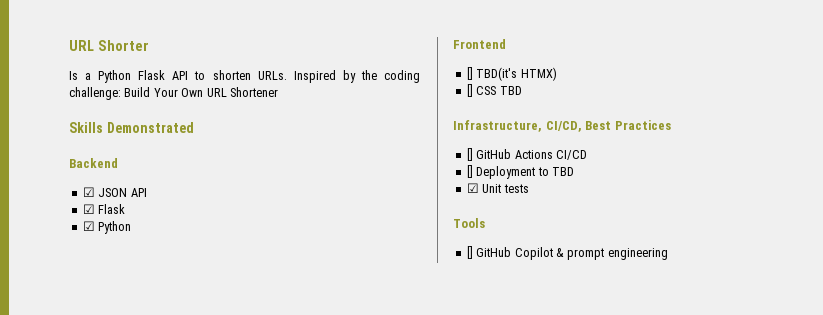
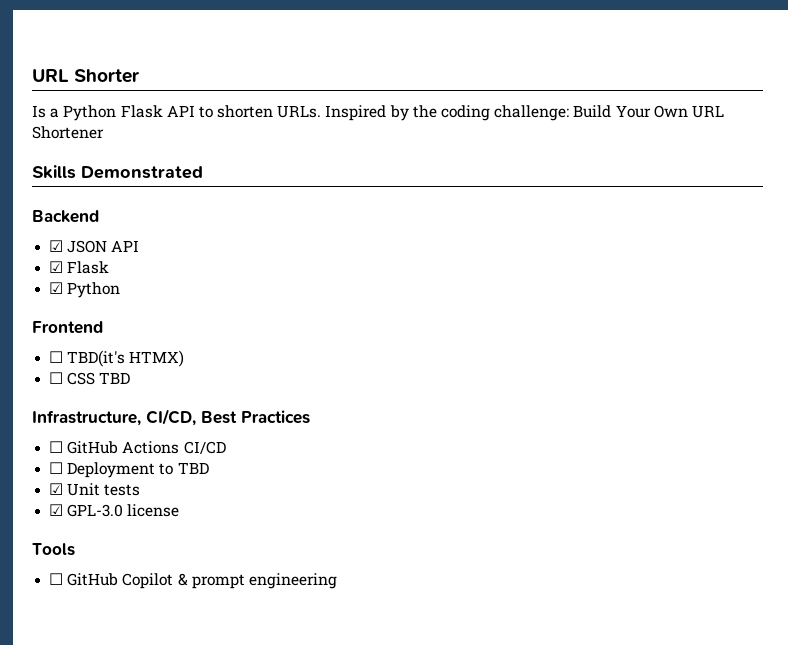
- [] TBD(it's HTMX)
+ ☐ TBD(it's HTMX)
- [] CSS TBD
+ ☐ CSS TBD
- [] GitHub Actions CI/CD
+ ☐ GitHub Actions CI/CD
- [] Deployment to TBD
+ ☐ Deployment to TBD
+ ☑ GPL-3.0 license
- [] GitHub Copilot & prompt engineering
+ ☐ GitHub Copilot & prompt engineering

